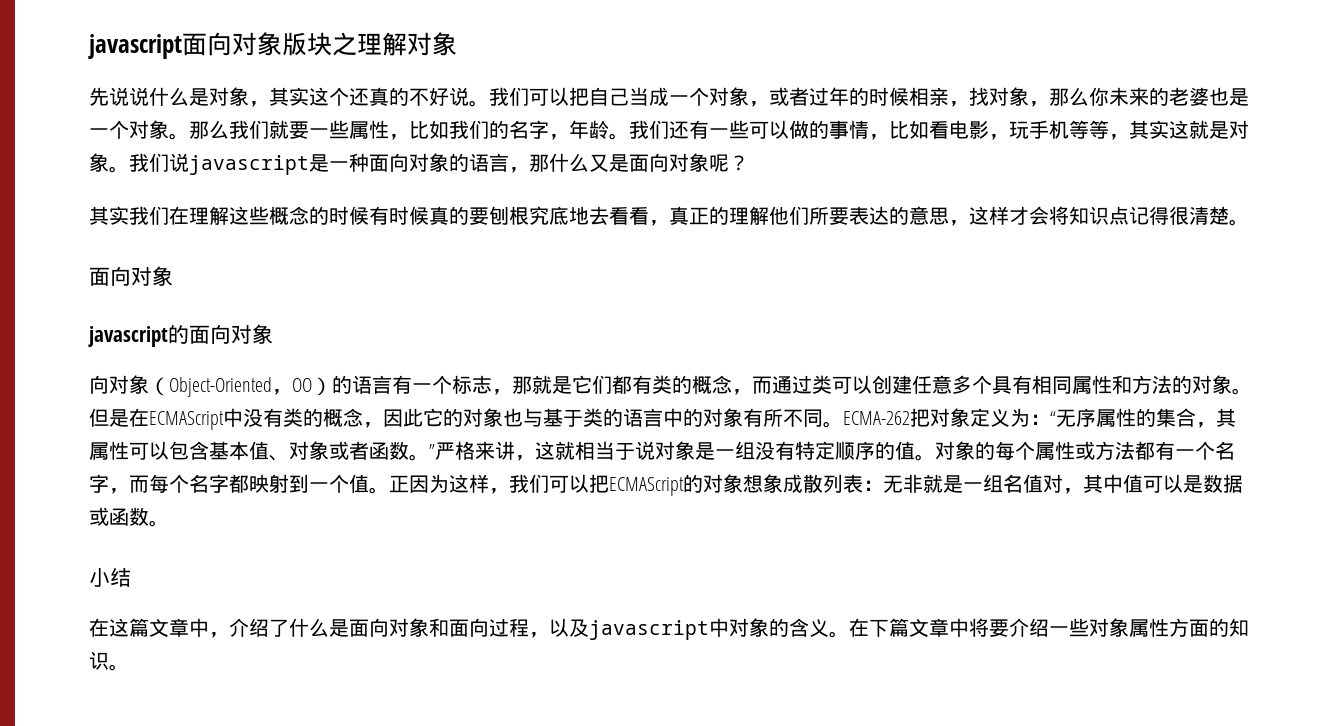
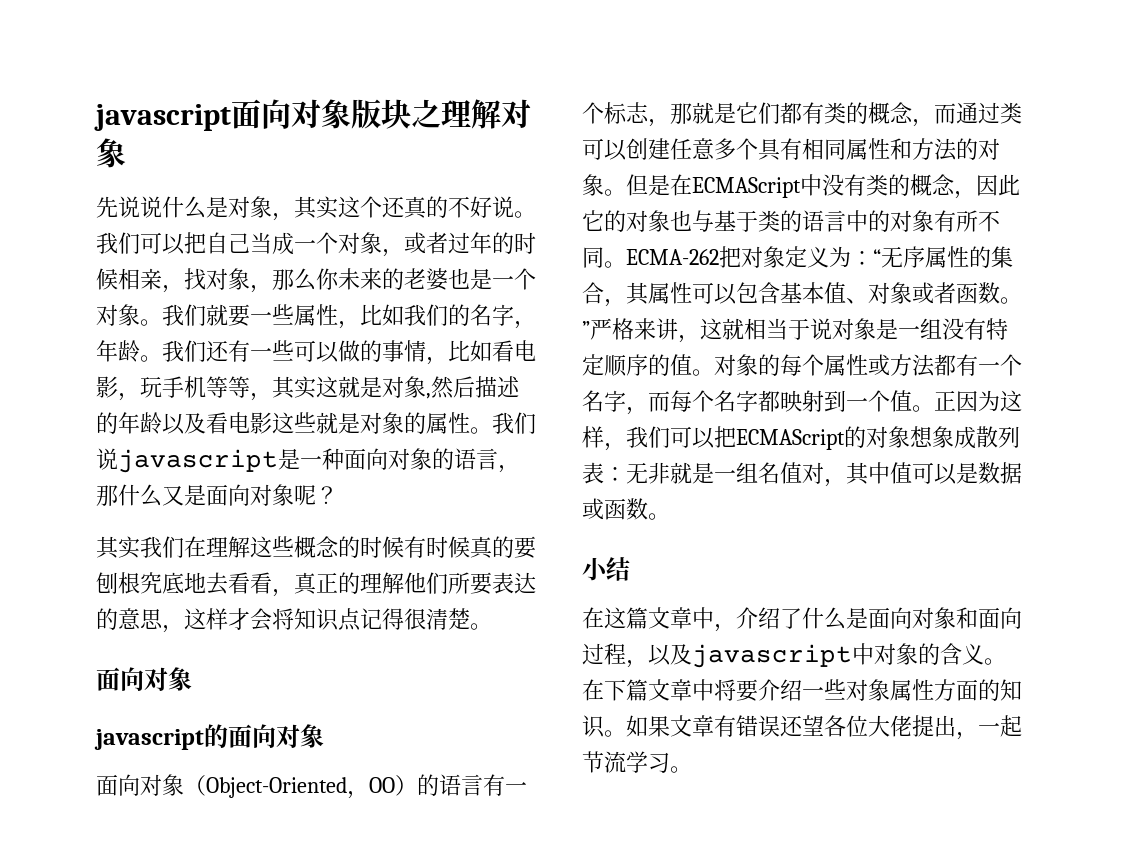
- 那么我们就要一些属性，比如我们的名字，年龄。
+ 我们就要一些属性，比如我们的名字，年龄。
- 我们还有一些可以做的事情，比如看电影，玩手机等等，其实这就是对象。
+ 我们还有一些可以做的事情，比如看电影，玩手机等等，其实这就是对象,然后描述的年龄以及看电影这些就是对象的属性。
- 向对象（Object-Oriented，OO）的语言有一个标志，那就是它们都有类的概念，而通过类可以创建任意多个具有相同属性和方法的对象。
+ 面向对象（Object-Oriented，OO）的语言有一个标志，那就是它们都有类的概念，而通过类可以创建任意多个具有相同属性和方法的对象。
+ 如果文章有错误还望各位大佬提出，一起节流学习。

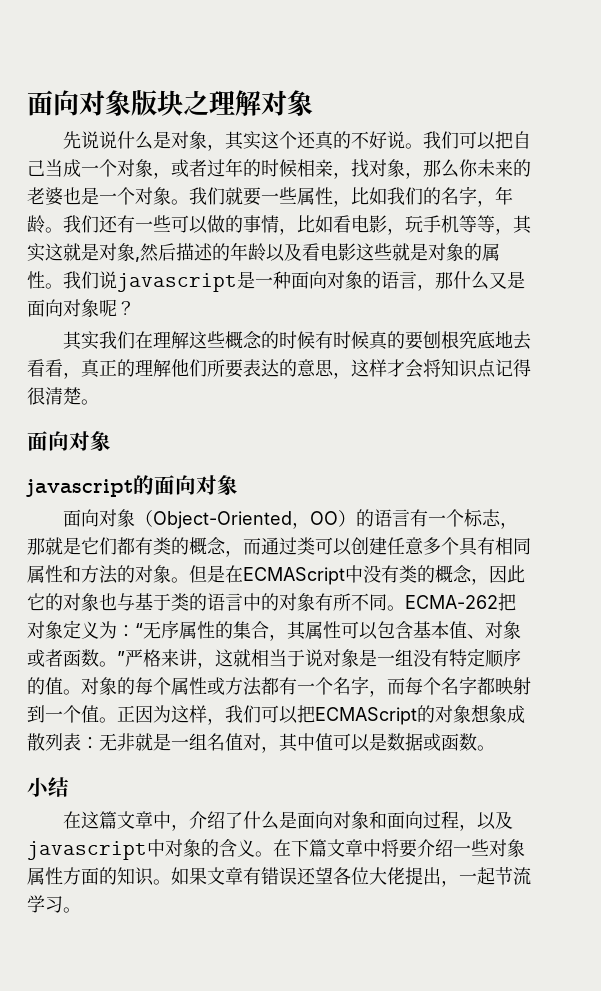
- javascript面向对象版块之理解对象
+ 面向对象版块之理解对象

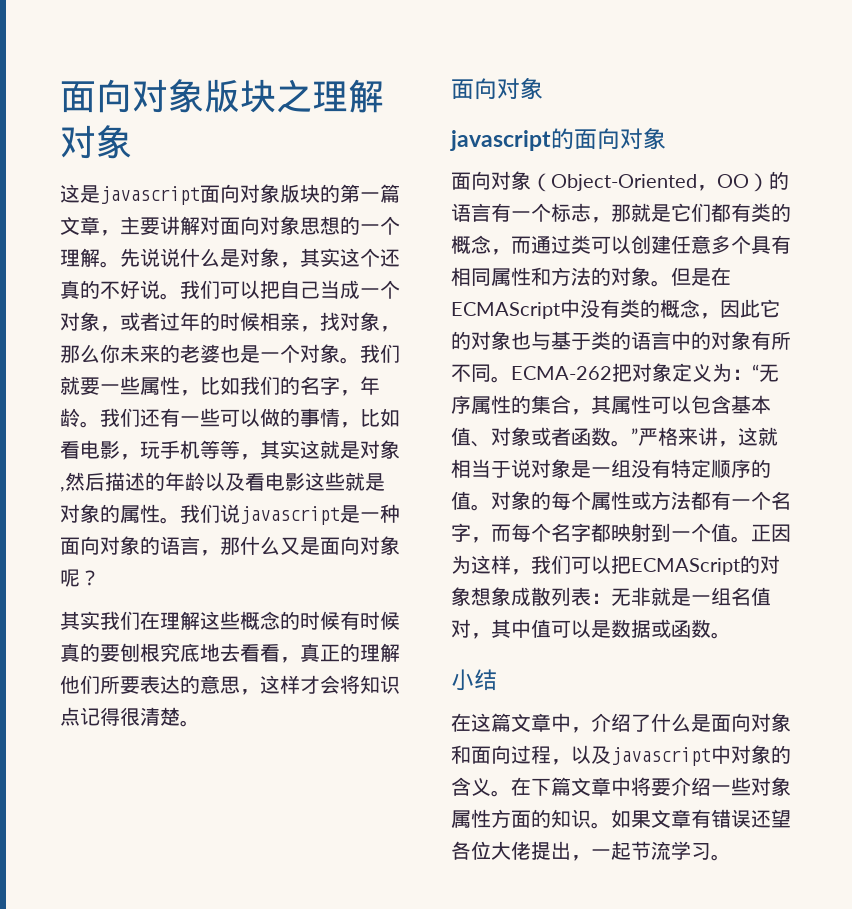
+ 这是javascript面向对象版块的第一篇文章，主要讲解对面向对象思想的一个理解。

